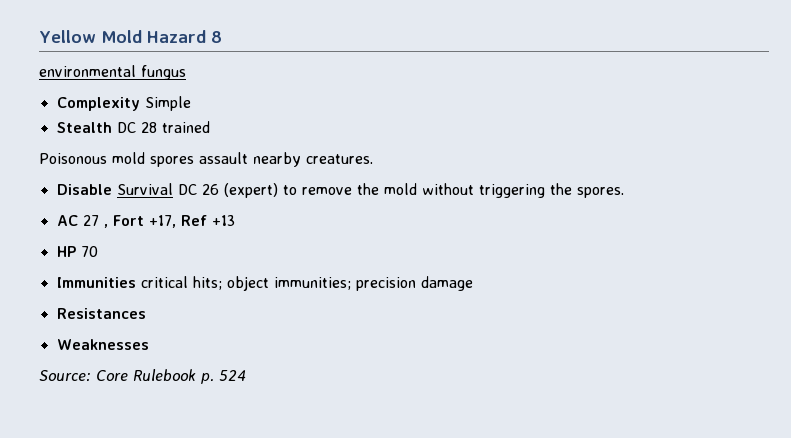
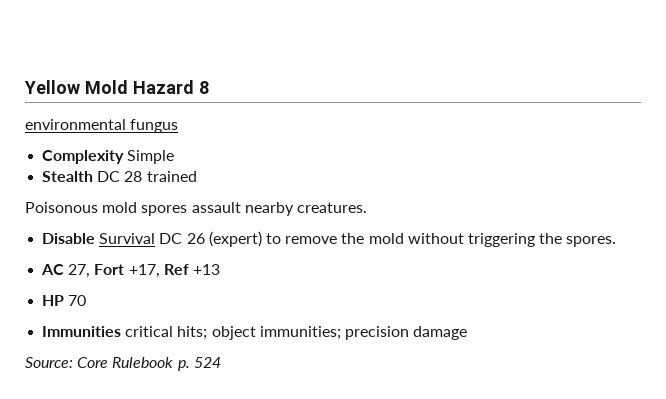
- AC 27 , Fort +17, Ref +13
+ AC 27, Fort +17, Ref +13
- Resistances
- Weaknesses

